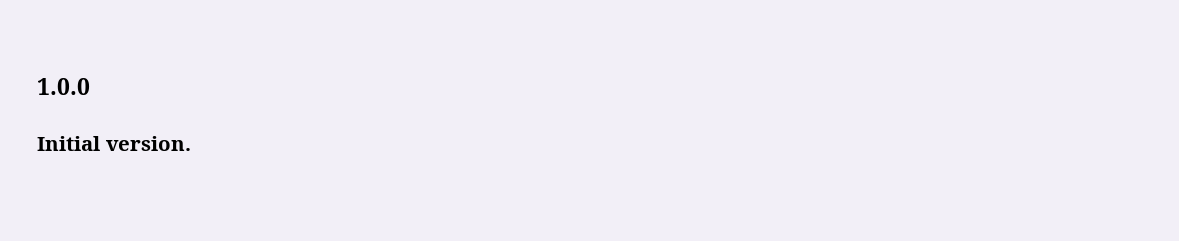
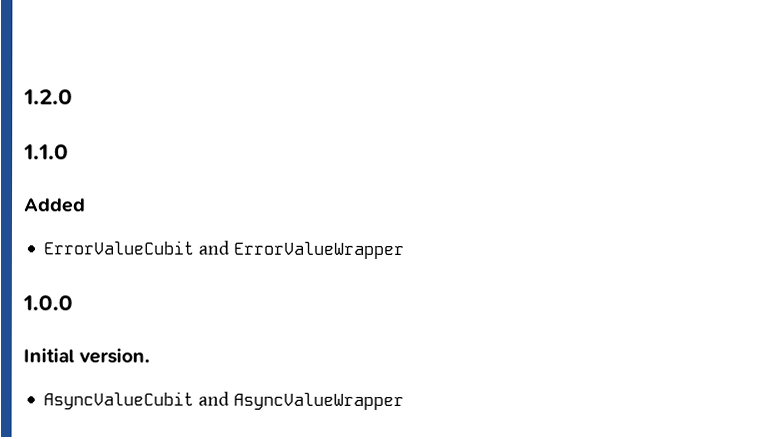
+ 1.2.0
+ 1.1.0
+ Added
+ ErrorValueCubit and ErrorValueWrapper
+ AsyncValueCubit and AsyncValueWrapper

